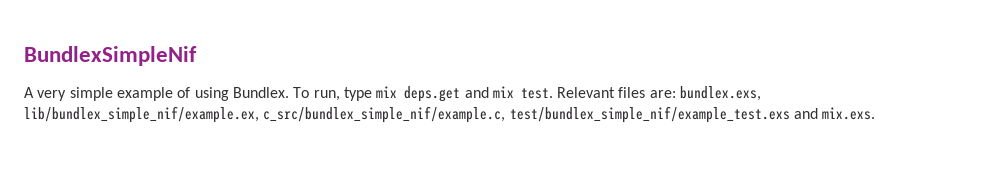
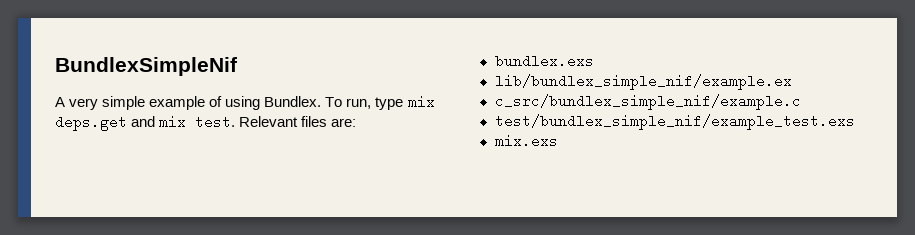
- Relevant files are: bundlex.exs, lib/bundlex_simple_nif/example.ex, c_src/bundlex_simple_nif/example.c, test/bundlex_simple_nif/example_test.exs and mix.exs.
+ Relevant files are:
+ bundlex.exs
+ lib/bundlex_simple_nif/example.ex
+ c_src/bundlex_simple_nif/example.c
+ test/bundlex_simple_nif/example_test.exs
+ mix.exs

